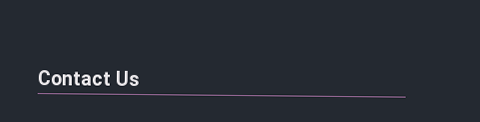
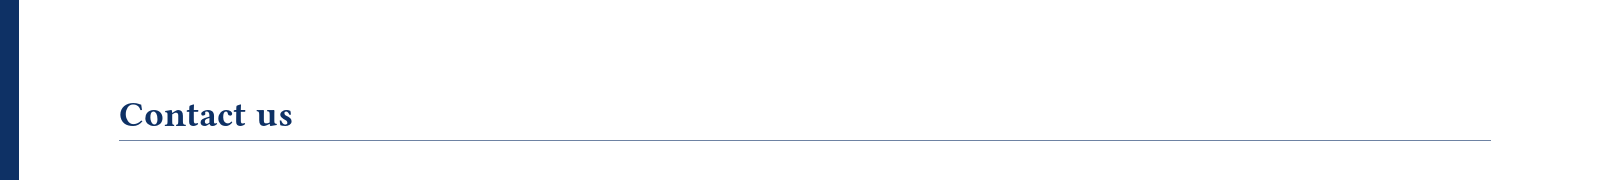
- Contact Us
+ Contact us

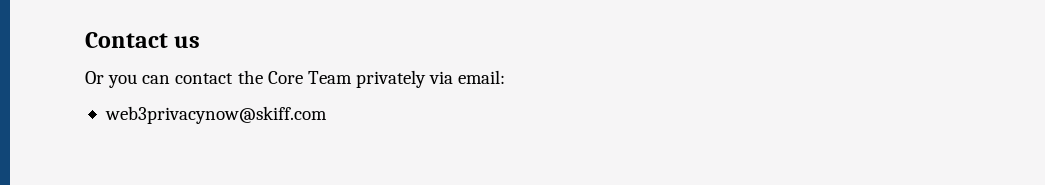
+ Or you can contact the Core Team privately via email:
+ web3privacynow@skiff.com

